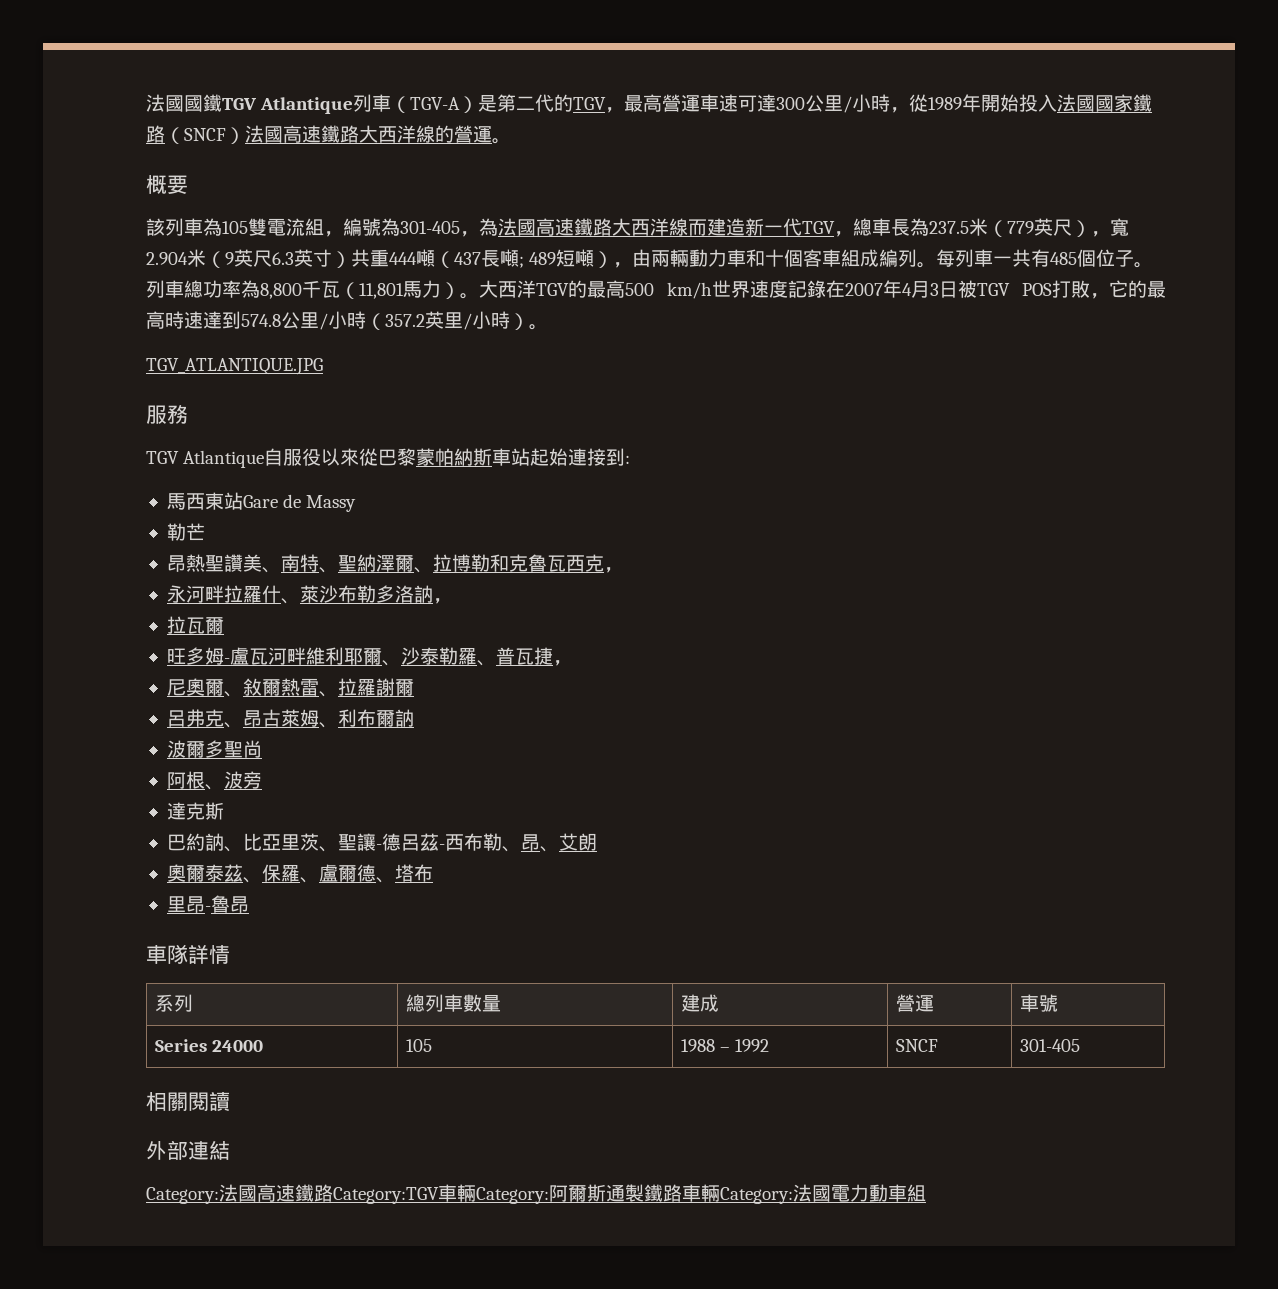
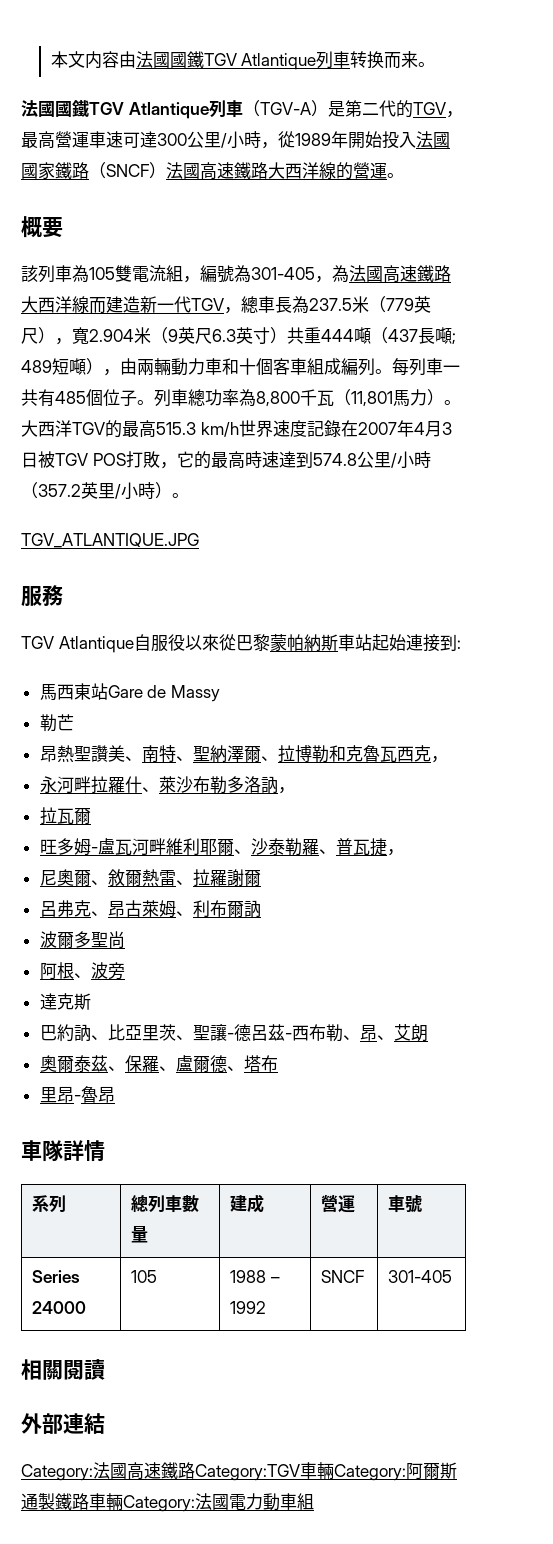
+ 本文内容由法國國鐵TGV Atlantique列車转换而来。
- 大西洋TGV的最高500 km/h世界速度記錄在2007年4月3日被TGV POS打敗，它的最高時速達到574.8公里/小時（357.2英里/小時）。
+ 大西洋TGV的最高515.3 km/h世界速度記錄在2007年4月3日被TGV POS打敗，它的最高時速達到574.8公里/小時（357.2英里/小時）。

